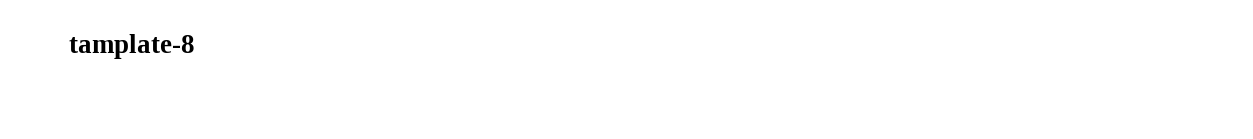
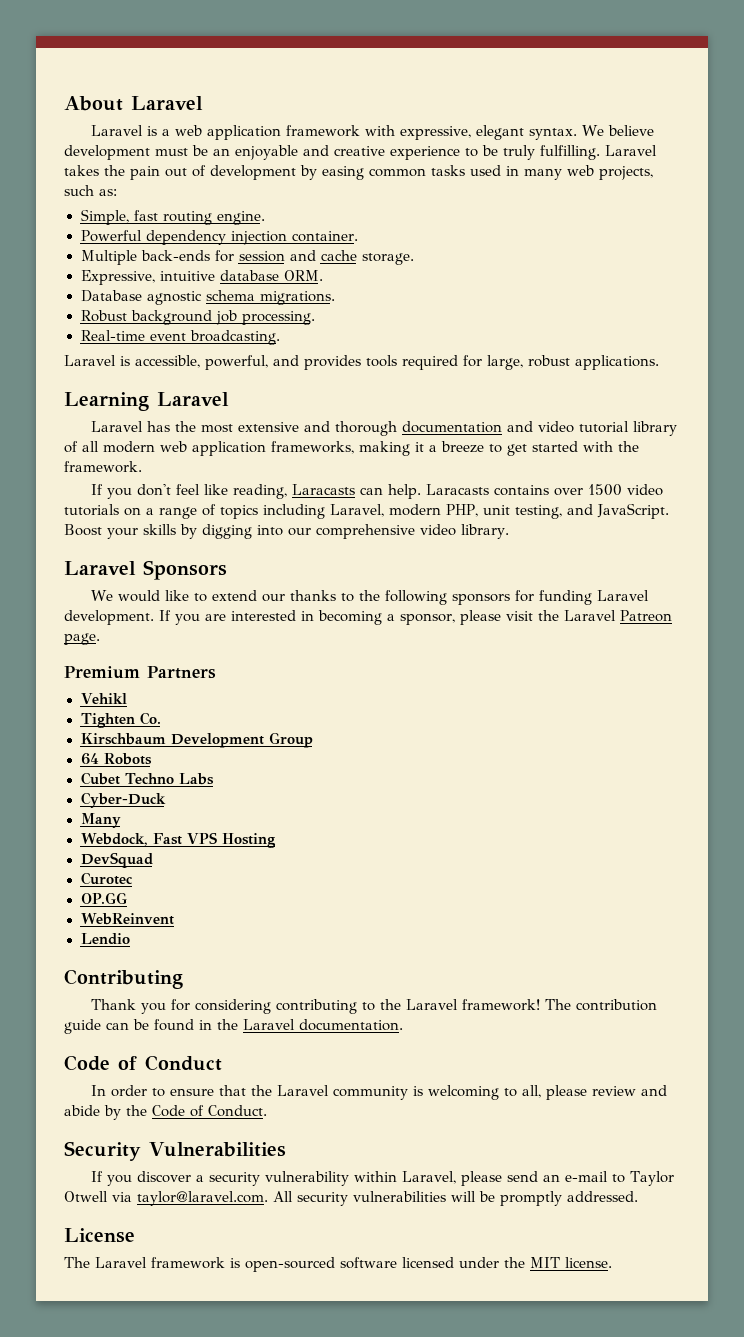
- tamplate-8
+ About Laravel
+ Laravel is a web application framework with expressive, elegant syntax. We believe development must be an enjoyable and creative experience to be truly fulfilling. Laravel takes the pain out of development by easing common tasks used in many web projects, such as:
+ Simple, fast routing engine.
+ Powerful dependency injection container.
+ Multiple back-ends for session and cache storage.
+ Expressive, intuitive database ORM.
+ Database agnostic schema migrations.
+ Robust background job processing.
+ Real-time event broadcasting.
+ Laravel is accessible, powerful, and provides tools required for large, robust applications.
+ Learning Laravel
+ Laravel has the most extensive and thorough documentation and video tutorial library of all modern web application frameworks, making it a breeze to get started with the framework.
+ If you don't feel like reading, Laracasts can help. Laracasts contains over 1500 video tutorials on a range of topics including Laravel, modern PHP, unit testing, and JavaScript. Boost your skills by digging into our comprehensive video library.
+ Laravel Sponsors
+ We would like to extend our thanks to the following sponsors for funding Laravel development. If you are interested in becoming a sponsor, please visit the Laravel Patreon page.
+ Premium Partners
+ Vehikl
+ Tighten Co.
+ Kirschbaum Development Group
+ 64 Robots
+ Cubet Techno Labs
+ Cyber-Duck
+ Many
+ Webdock, Fast VPS Hosting
+ DevSquad
+ Curotec
+ OP.GG
+ WebReinvent
+ Lendio
+ Contributing
+ Thank you for considering contributing to the Laravel framework! The contribution guide can be found in the Laravel documentation.
+ Code of Conduct
+ In order to ensure that the Laravel community is welcoming to all, please review and abide by the Code of Conduct.
+ Security Vulnerabilities
+ If you discover a security vulnerability within Laravel, please send an e-mail to Taylor Otwell via taylor@laravel.com. All security vulnerabilities will be promptly addressed.
+ License
+ The Laravel framework is open-sourced software licensed under the MIT license.

